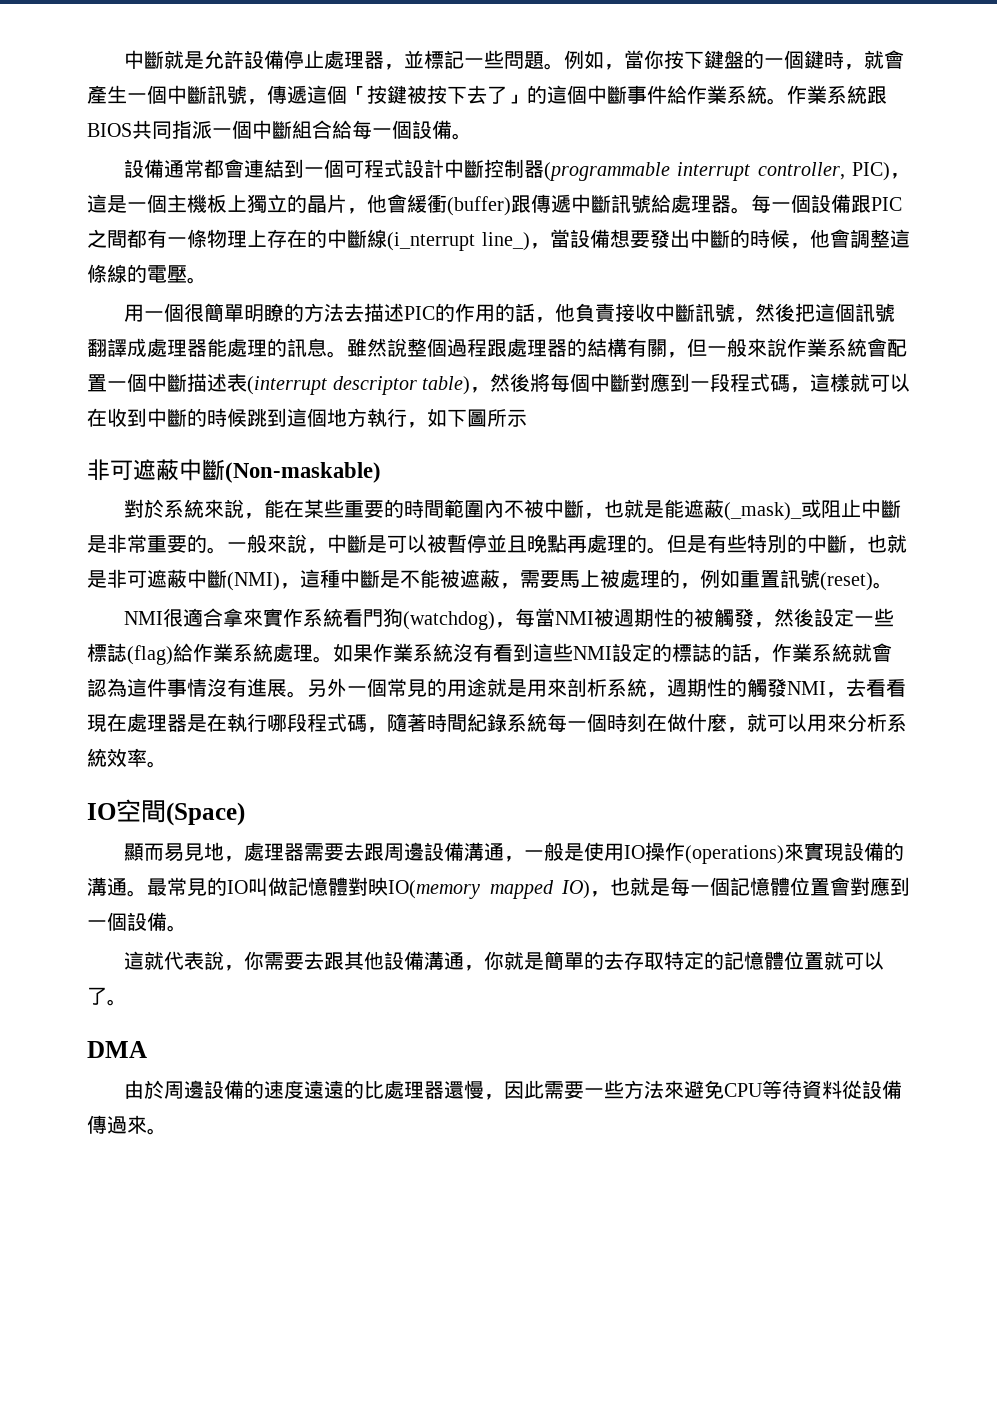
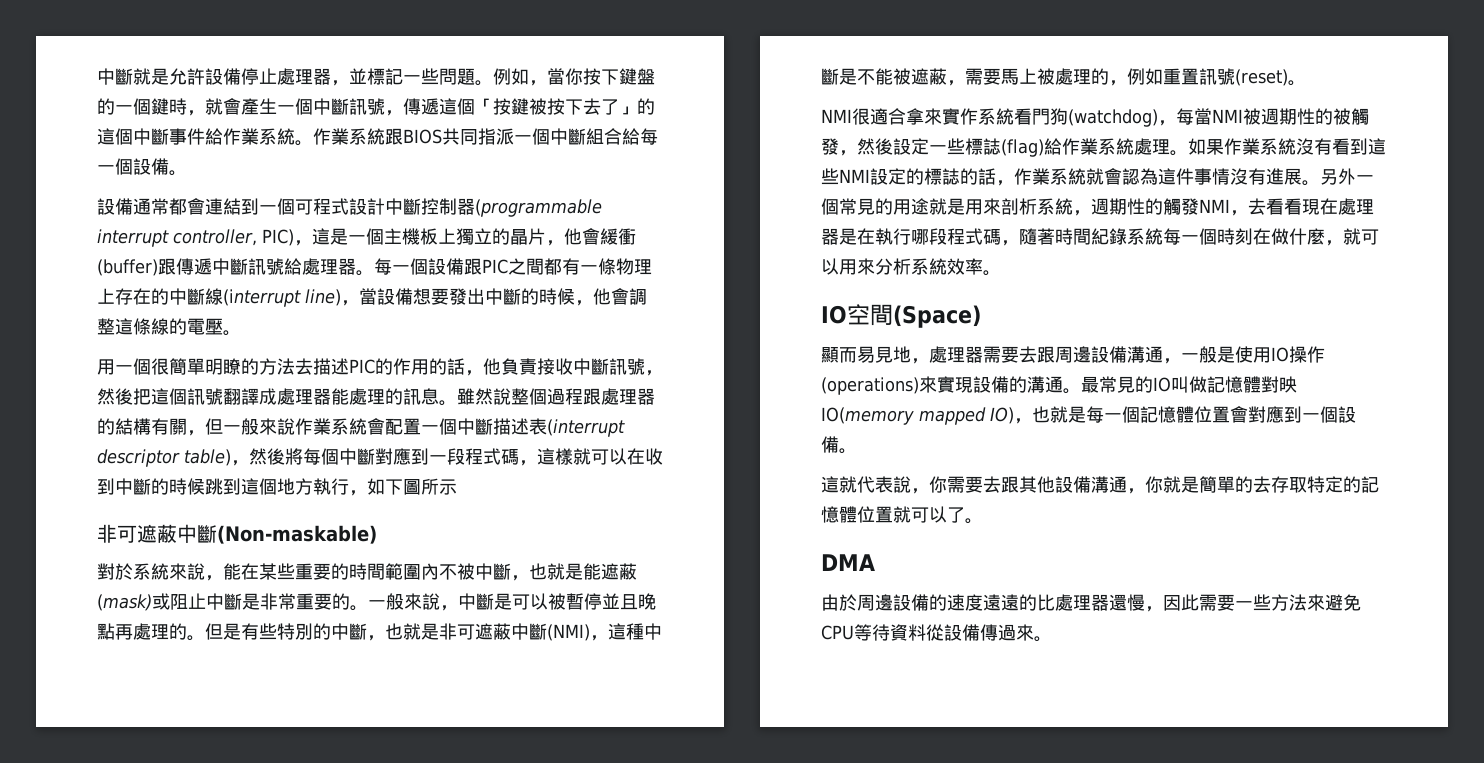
- 每一個設備跟PIC之間都有一條物理上存在的中斷線(i_nterrupt line_)，當設備想要發出中斷的時候，他會調整這條線的電壓。
+ 每一個設備跟PIC之間都有一條物理上存在的中斷線(interrupt line)，當設備想要發出中斷的時候，他會調整這條線的電壓。
- 對於系統來說，能在某些重要的時間範圍內不被中斷，也就是能遮蔽(_mask)_或阻止中斷是非常重要的。
+ 對於系統來說，能在某些重要的時間範圍內不被中斷，也就是能遮蔽(mask)或阻止中斷是非常重要的。

